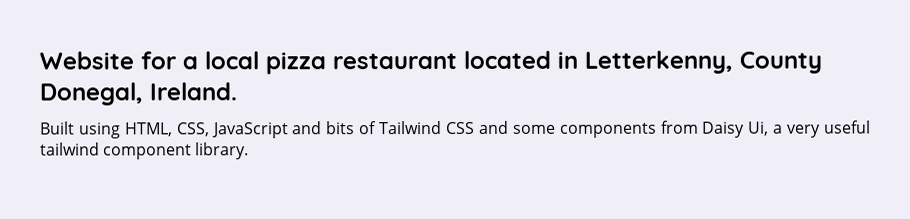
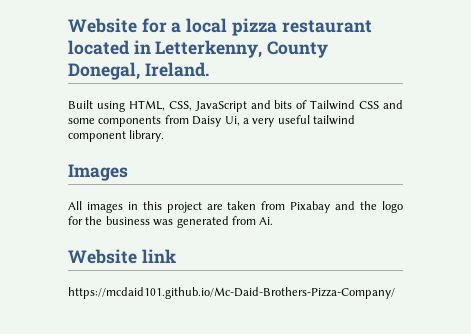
+ Images
+ All images in this project are taken from Pixabay and the logo for the business was generated from Ai.
+ Website link
+ https://mcdaid101.github.io/Mc-Daid-Brothers-Pizza-Company/

